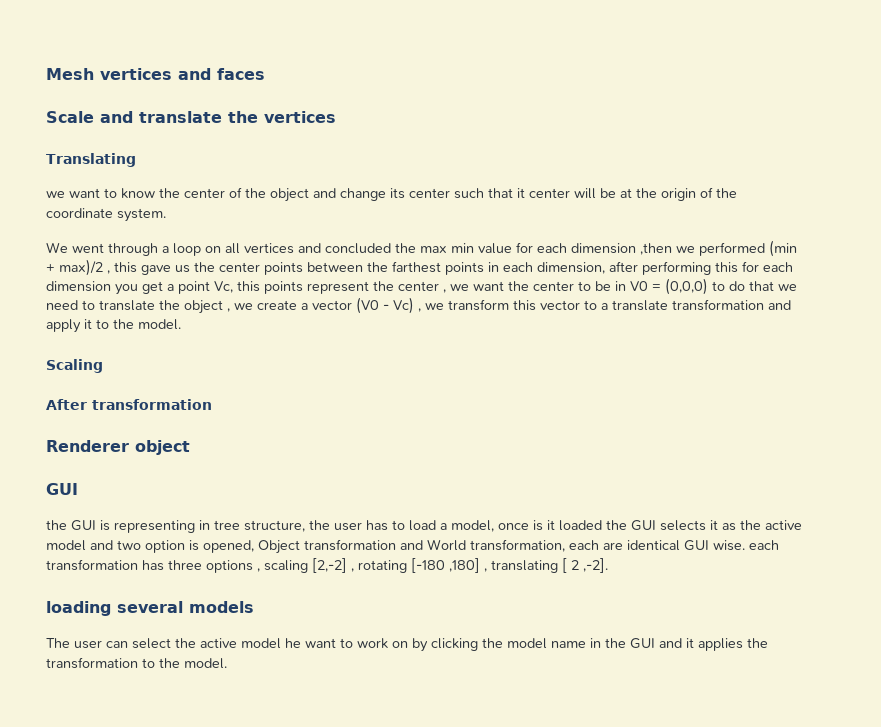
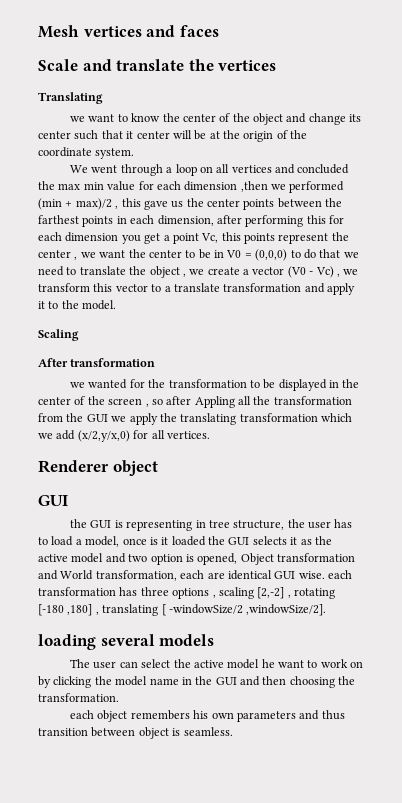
+ we wanted for the transformation to be displayed in the center of the screen , so after Appling all the transformation from the GUI we apply the translating transformation which we add (x/2,y/x,0) for all vertices.
- the GUI is representing in tree structure, the user has to load a model, once is it loaded the GUI selects it as the active model and two option is opened, Object transformation and World transformation, each are identical GUI wise. each transformation has three options , scaling [2,-2] , rotating [-180 ,180] , translating [ 2 ,-2].
+ the GUI is representing in tree structure, the user has to load a model, once is it loaded the GUI selects it as the active model and two option is opened, Object transformation and World transformation, each are identical GUI wise. each transformation has three options , scaling [2,-2] , rotating [-180 ,180] , translating [ -windowSize/2 ,windowSize/2].
- The user can select the active model he want to work on by clicking the model name in the GUI and it applies the transformation to the model.
+ The user can select the active model he want to work on by clicking the model name in the GUI and then choosing the transformation.
+ each object remembers his own parameters and thus transition between object is seamless.

